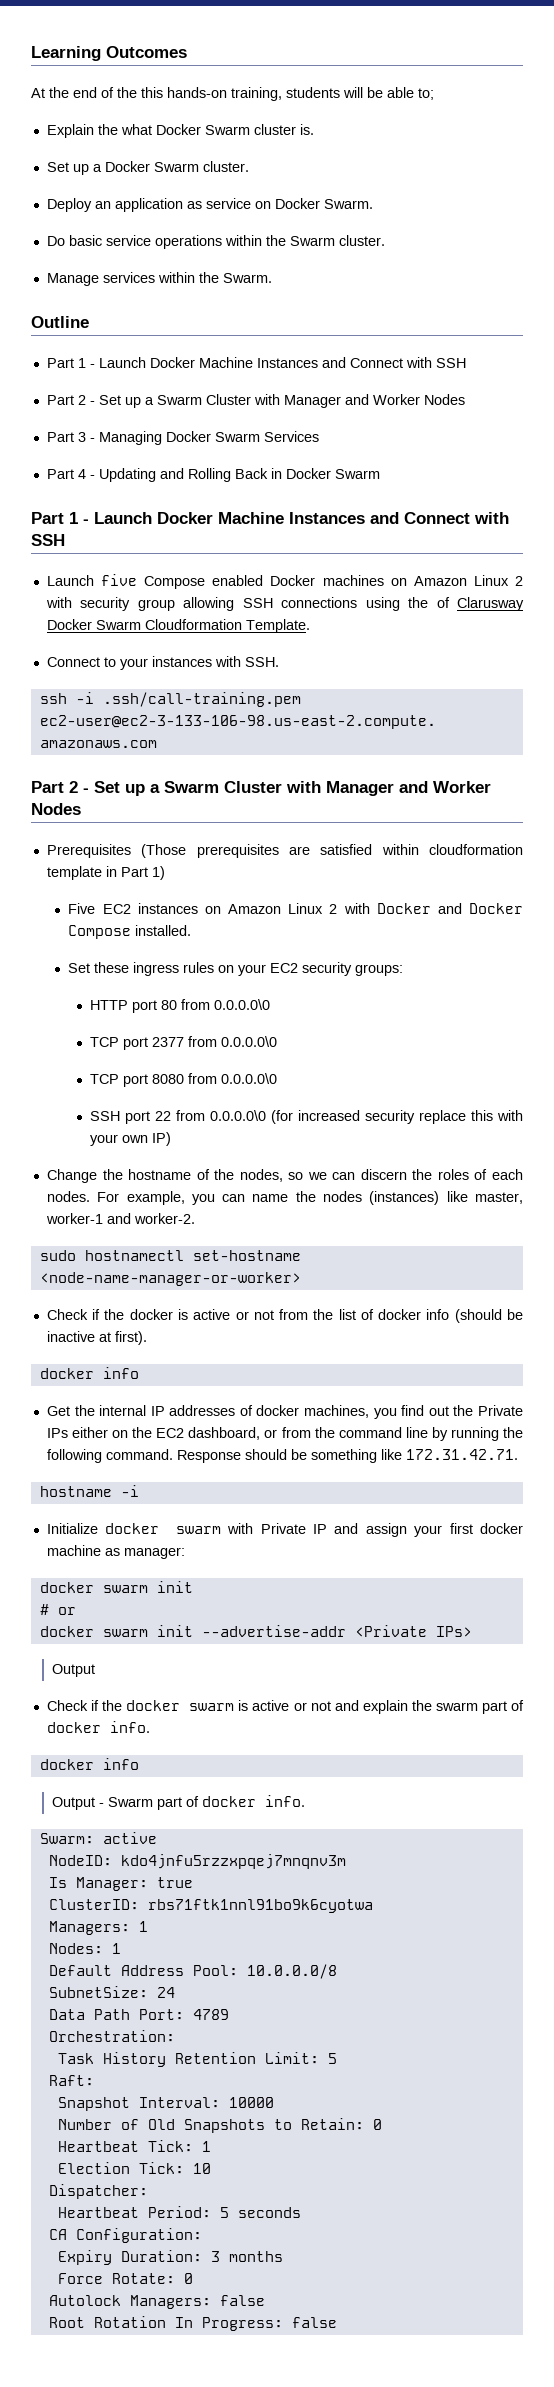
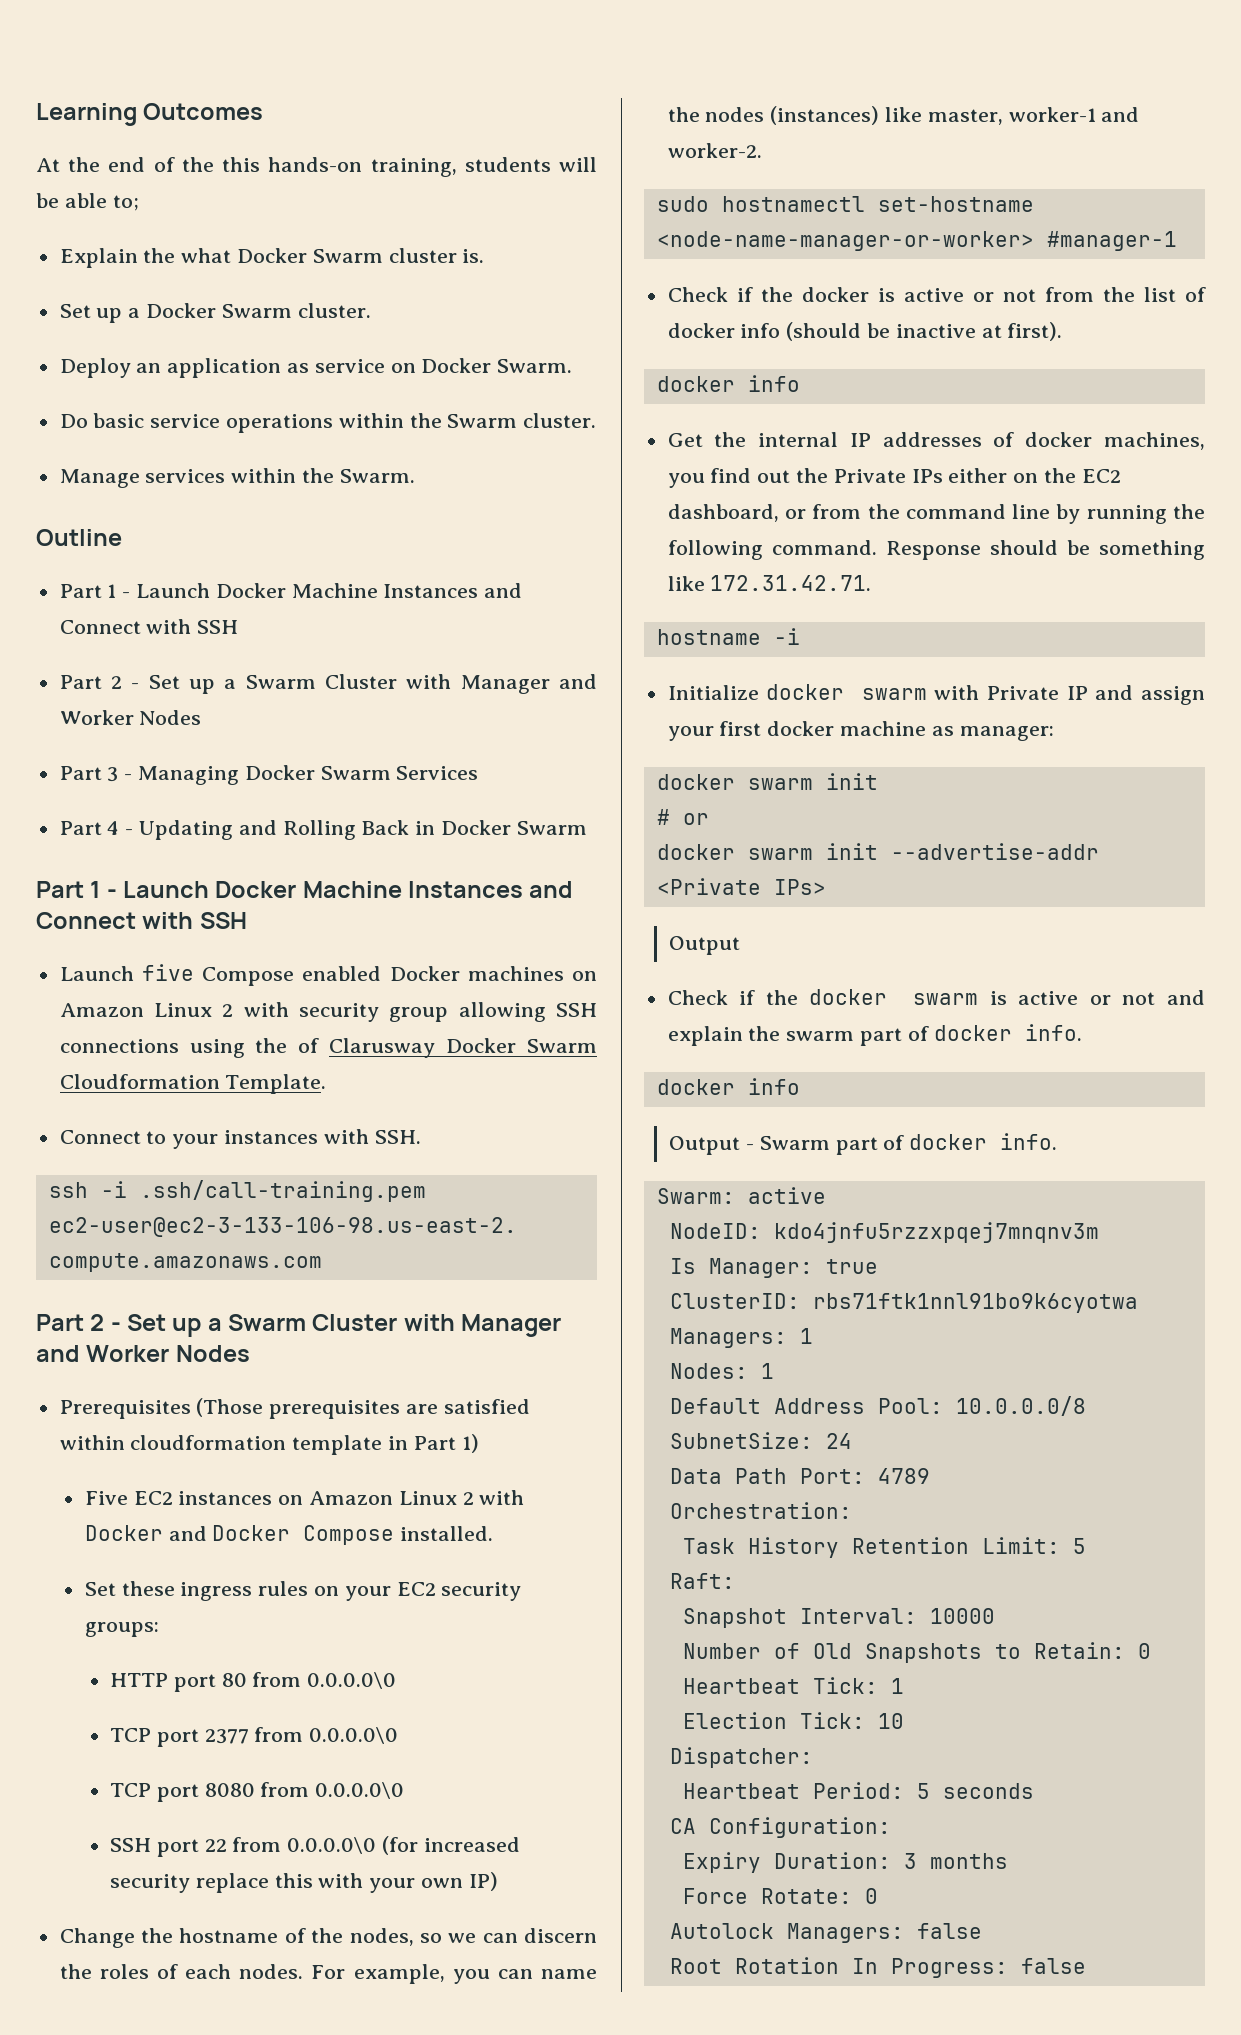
- sudo hostnamectl set-hostname <node-name-manager-or-worker>
+ sudo hostnamectl set-hostname <node-name-manager-or-worker> #manager-1

